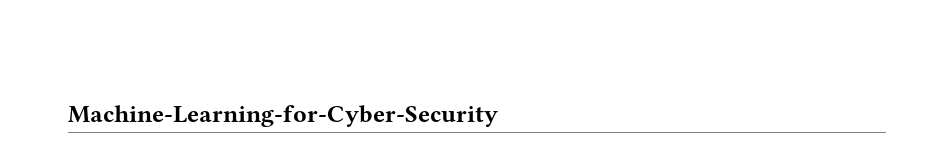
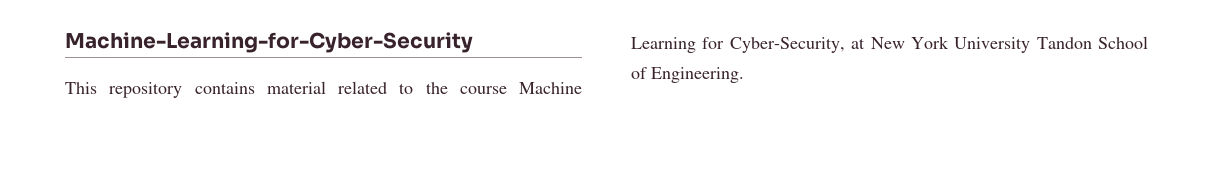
+ This repository contains material related to the course Machine Learning for Cyber-Security, at New York University Tandon School of Engineering.

